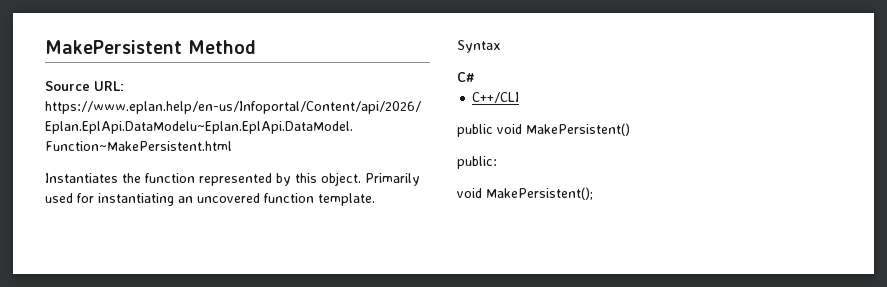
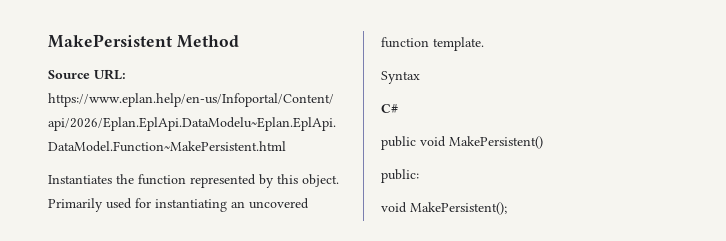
- C++/CLI

